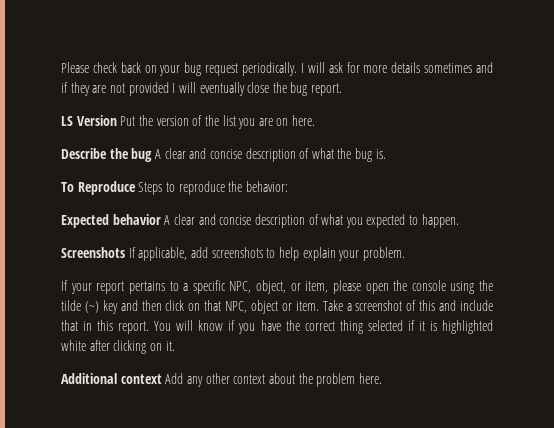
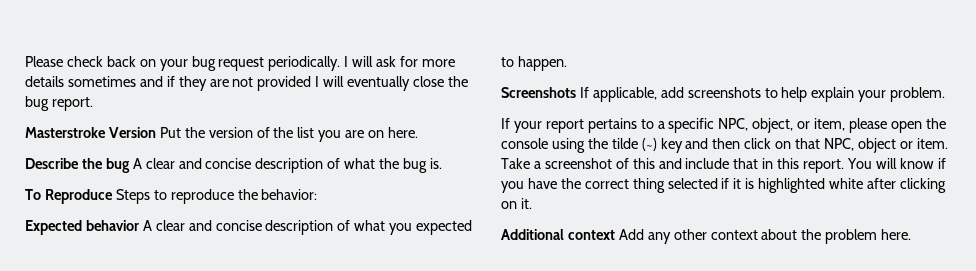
- LS Version Put the version of the list you are on here.
+ Masterstroke Version Put the version of the list you are on here.

